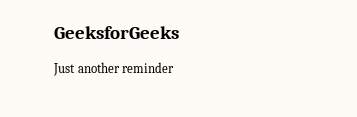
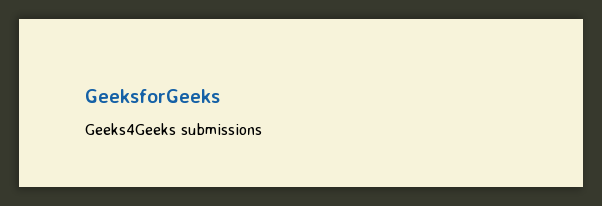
- Just another reminder
+ Geeks4Geeks submissions

